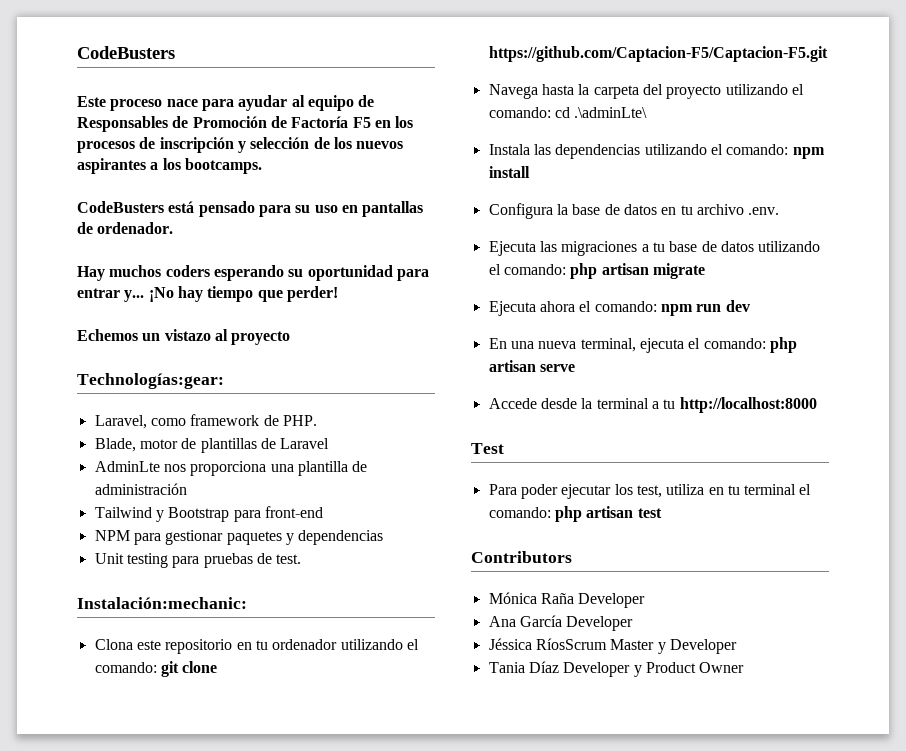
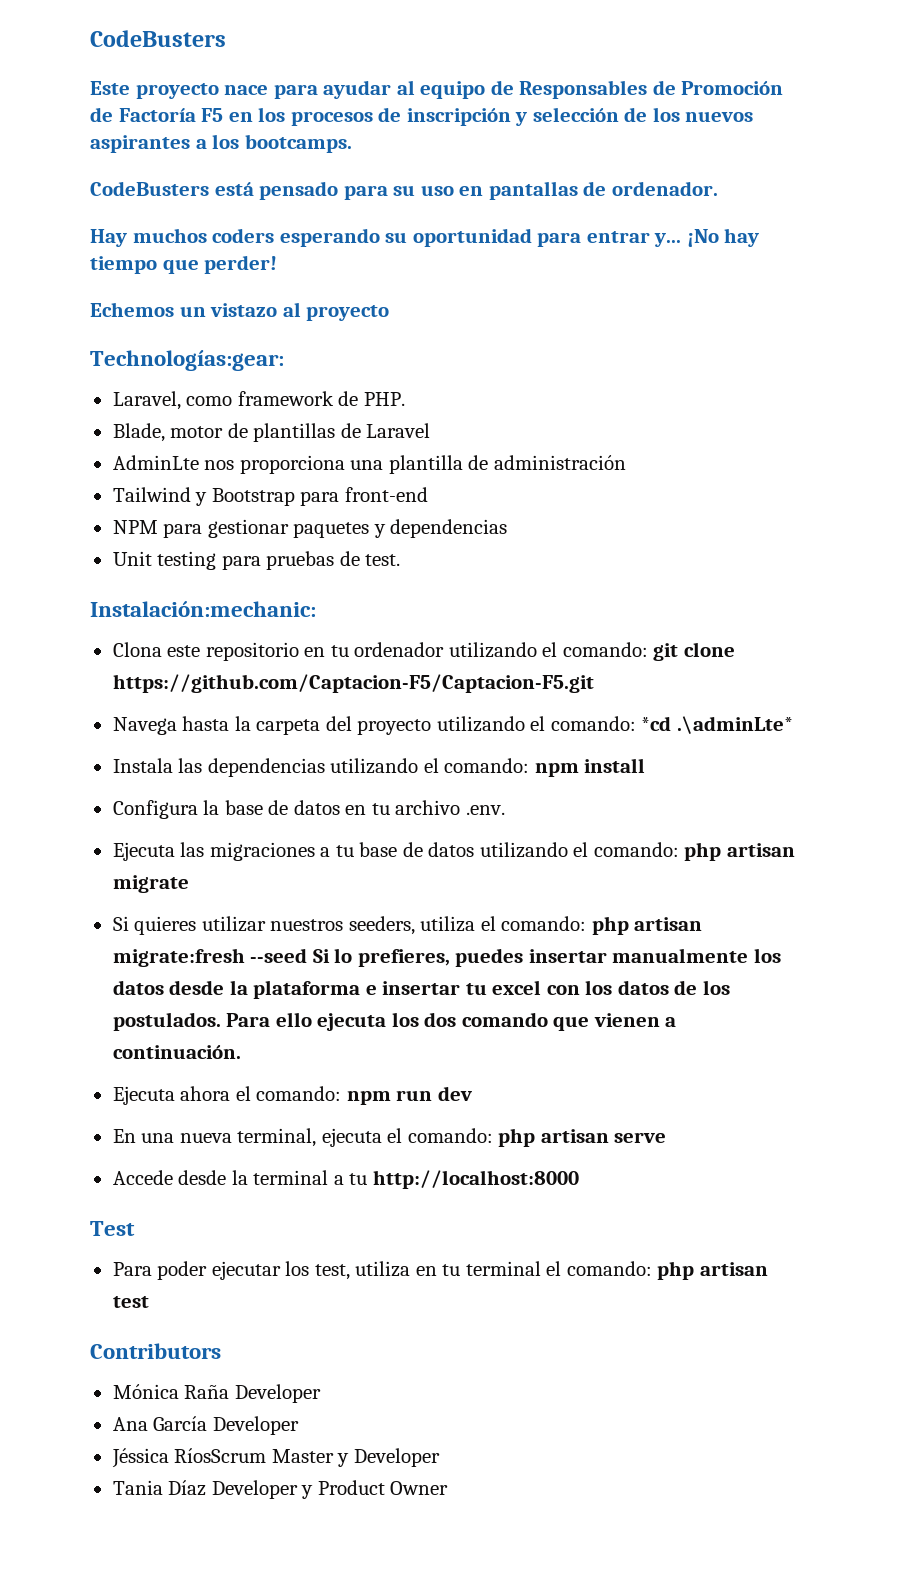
- Este proceso nace para ayudar al equipo de Responsables de Promoción de Factoría F5 en los procesos de inscripción y selección de los nuevos aspirantes a los bootcamps.
+ Este proyecto nace para ayudar al equipo de Responsables de Promoción de Factoría F5 en los procesos de inscripción y selección de los nuevos aspirantes a los bootcamps.
- Navega hasta la carpeta del proyecto utilizando el comando: cd .\adminLte\
+ Navega hasta la carpeta del proyecto utilizando el comando: *cd .\adminLte*
+ Si quieres utilizar nuestros seeders, utiliza el comando: php artisan migrate:fresh --seed Si lo prefieres, puedes insertar manualmente los datos desde la plataforma e insertar tu excel con los datos de los postulados. Para ello ejecuta los dos comando que vienen a continuación.

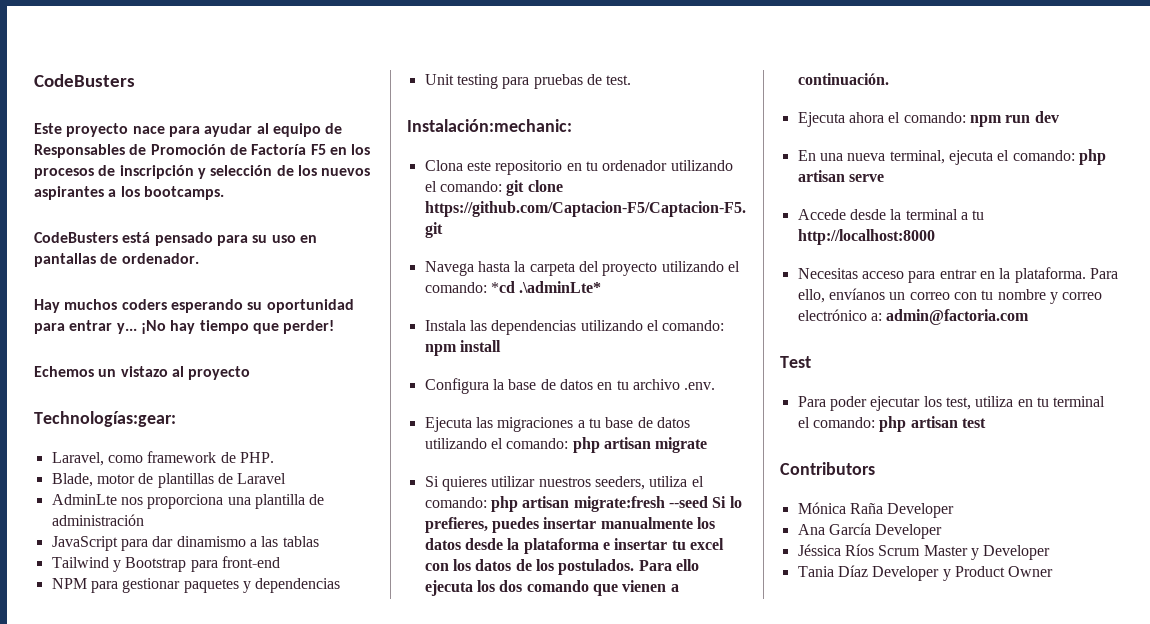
+ JavaScript para dar dinamismo a las tablas
+ Necesitas acceso para entrar en la plataforma. Para ello, envíanos un correo con tu nombre y correo electrónico a: admin@factoria.com
- Jéssica RíosScrum Master y Developer
+ Jéssica Ríos Scrum Master y Developer

